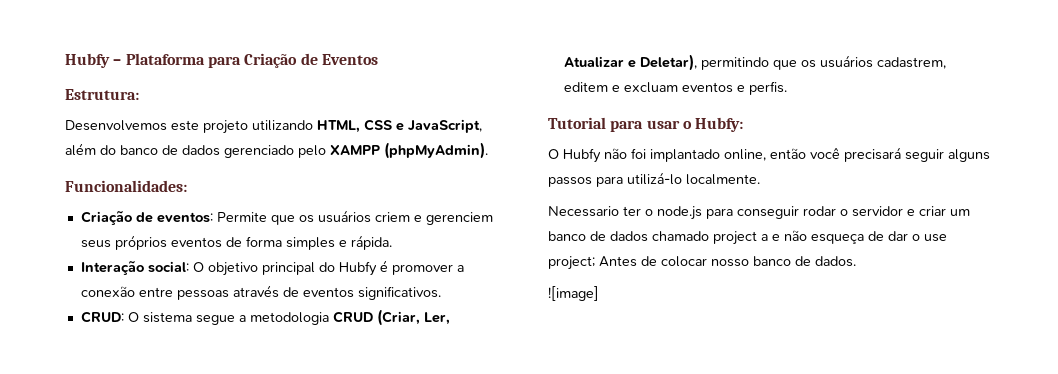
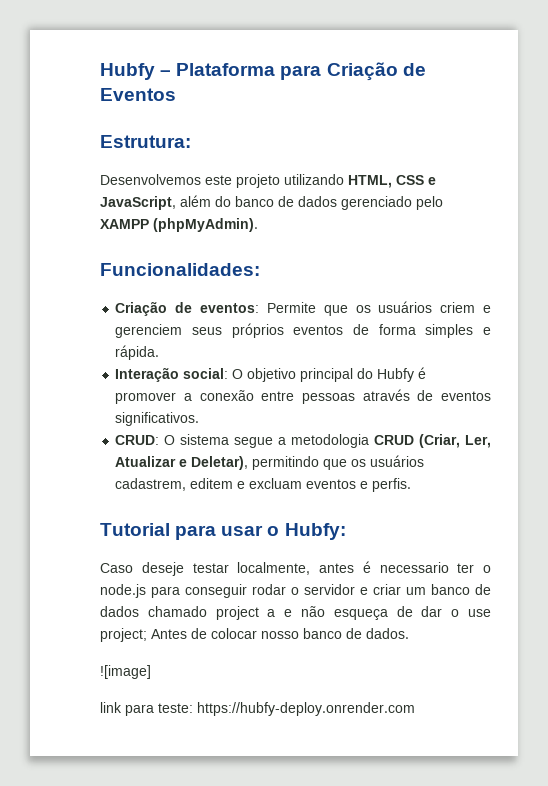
- O Hubfy não foi implantado online, então você precisará seguir alguns passos para utilizá-lo localmente.
- Necessario ter o node.js para conseguir rodar o servidor e criar um banco de dados chamado project a e não esqueça de dar o use project; Antes de colocar nosso banco de dados.
+ Caso deseje testar localmente, antes é necessario ter o node.js para conseguir rodar o servidor e criar um banco de dados chamado project a e não esqueça de dar o use project; Antes de colocar nosso banco de dados.
+ link para teste: https://hubfy-deploy.onrender.com

